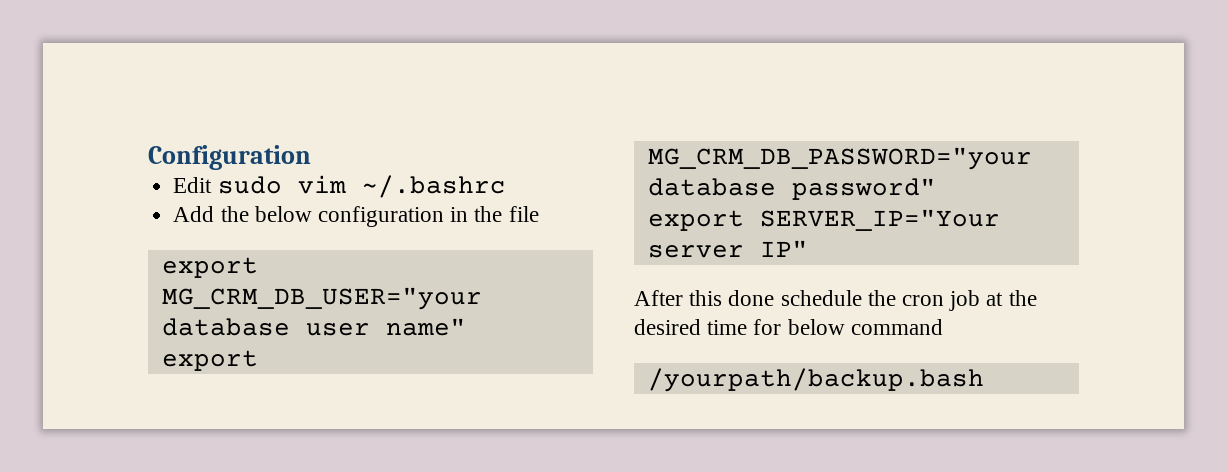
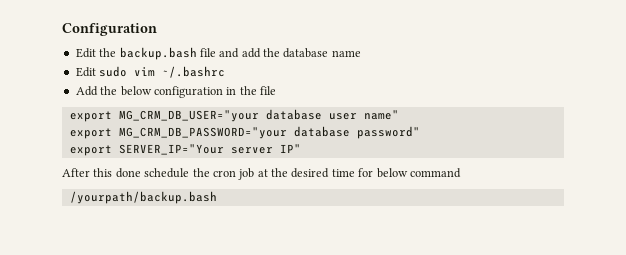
+ Edit the backup.bash file and add the database name

